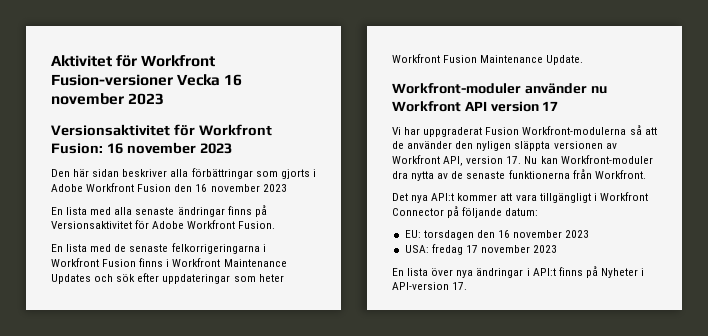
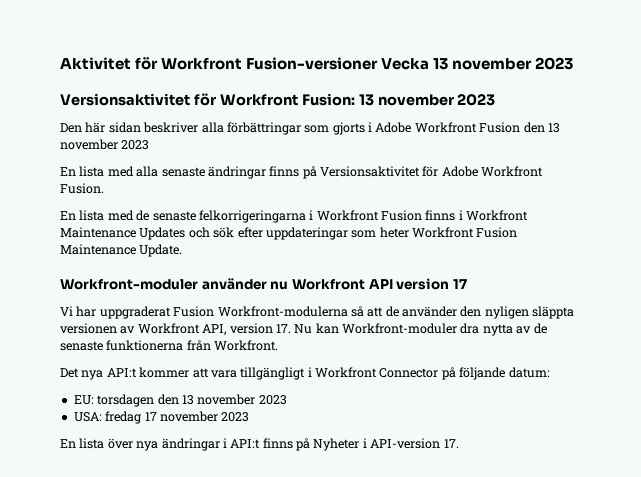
- Aktivitet för Workfront Fusion-versioner Vecka 16 november 2023
+ Aktivitet för Workfront Fusion-versioner Vecka 13 november 2023
- Versionsaktivitet för Workfront Fusion: 16 november 2023
+ Versionsaktivitet för Workfront Fusion: 13 november 2023
- Den här sidan beskriver alla förbättringar som gjorts i Adobe Workfront Fusion den 16 november 2023
+ Den här sidan beskriver alla förbättringar som gjorts i Adobe Workfront Fusion den 13 november 2023
- EU: torsdagen den 16 november 2023
+ EU: torsdagen den 13 november 2023

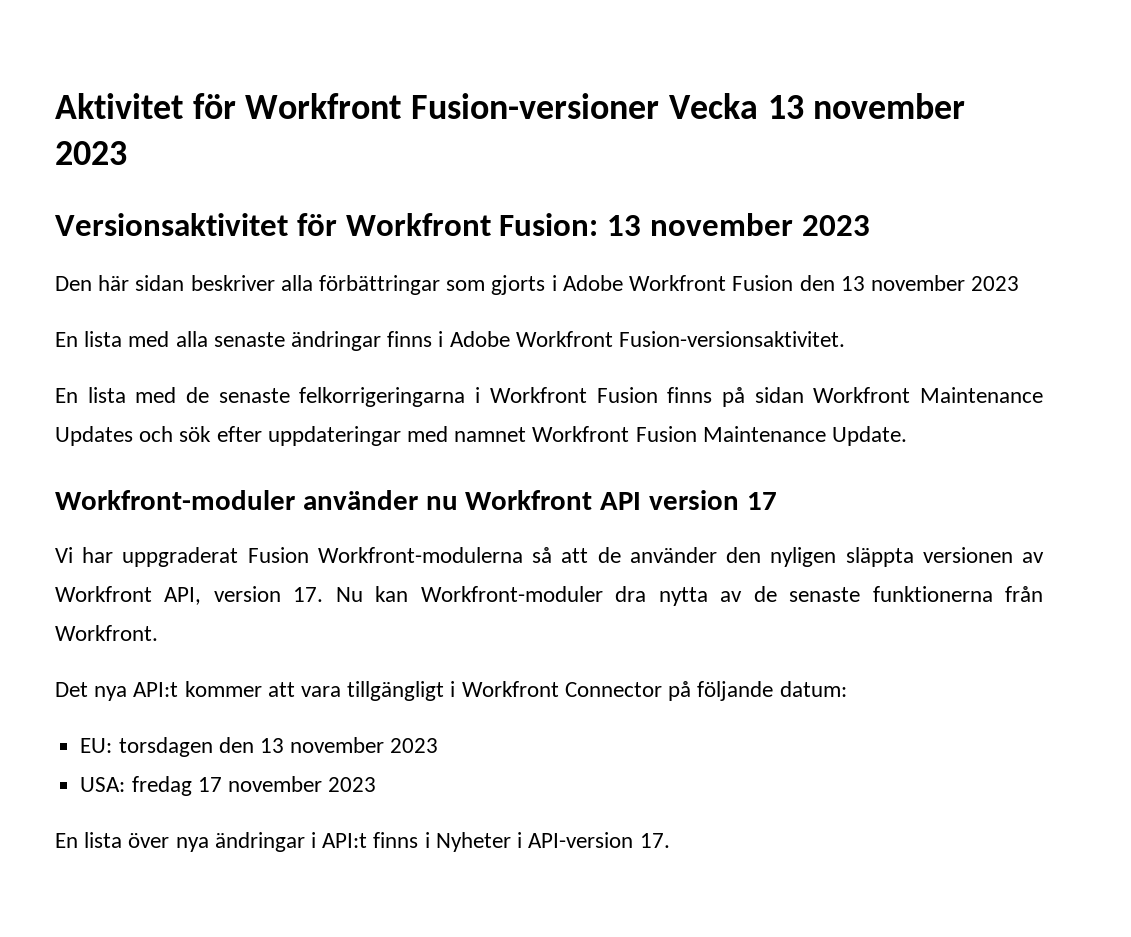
- En lista med alla senaste ändringar finns på Versionsaktivitet för Adobe Workfront Fusion.
+ En lista med alla senaste ändringar finns i Adobe Workfront Fusion-versionsaktivitet.
- En lista med de senaste felkorrigeringarna i Workfront Fusion finns i Workfront Maintenance Updates och sök efter uppdateringar som heter Workfront Fusion Maintenance Update.
+ En lista med de senaste felkorrigeringarna i Workfront Fusion finns på sidan Workfront Maintenance Updates och sök efter uppdateringar med namnet Workfront Fusion Maintenance Update.
- En lista över nya ändringar i API:t finns på Nyheter i API-version 17.
+ En lista över nya ändringar i API:t finns i Nyheter i API-version 17.

